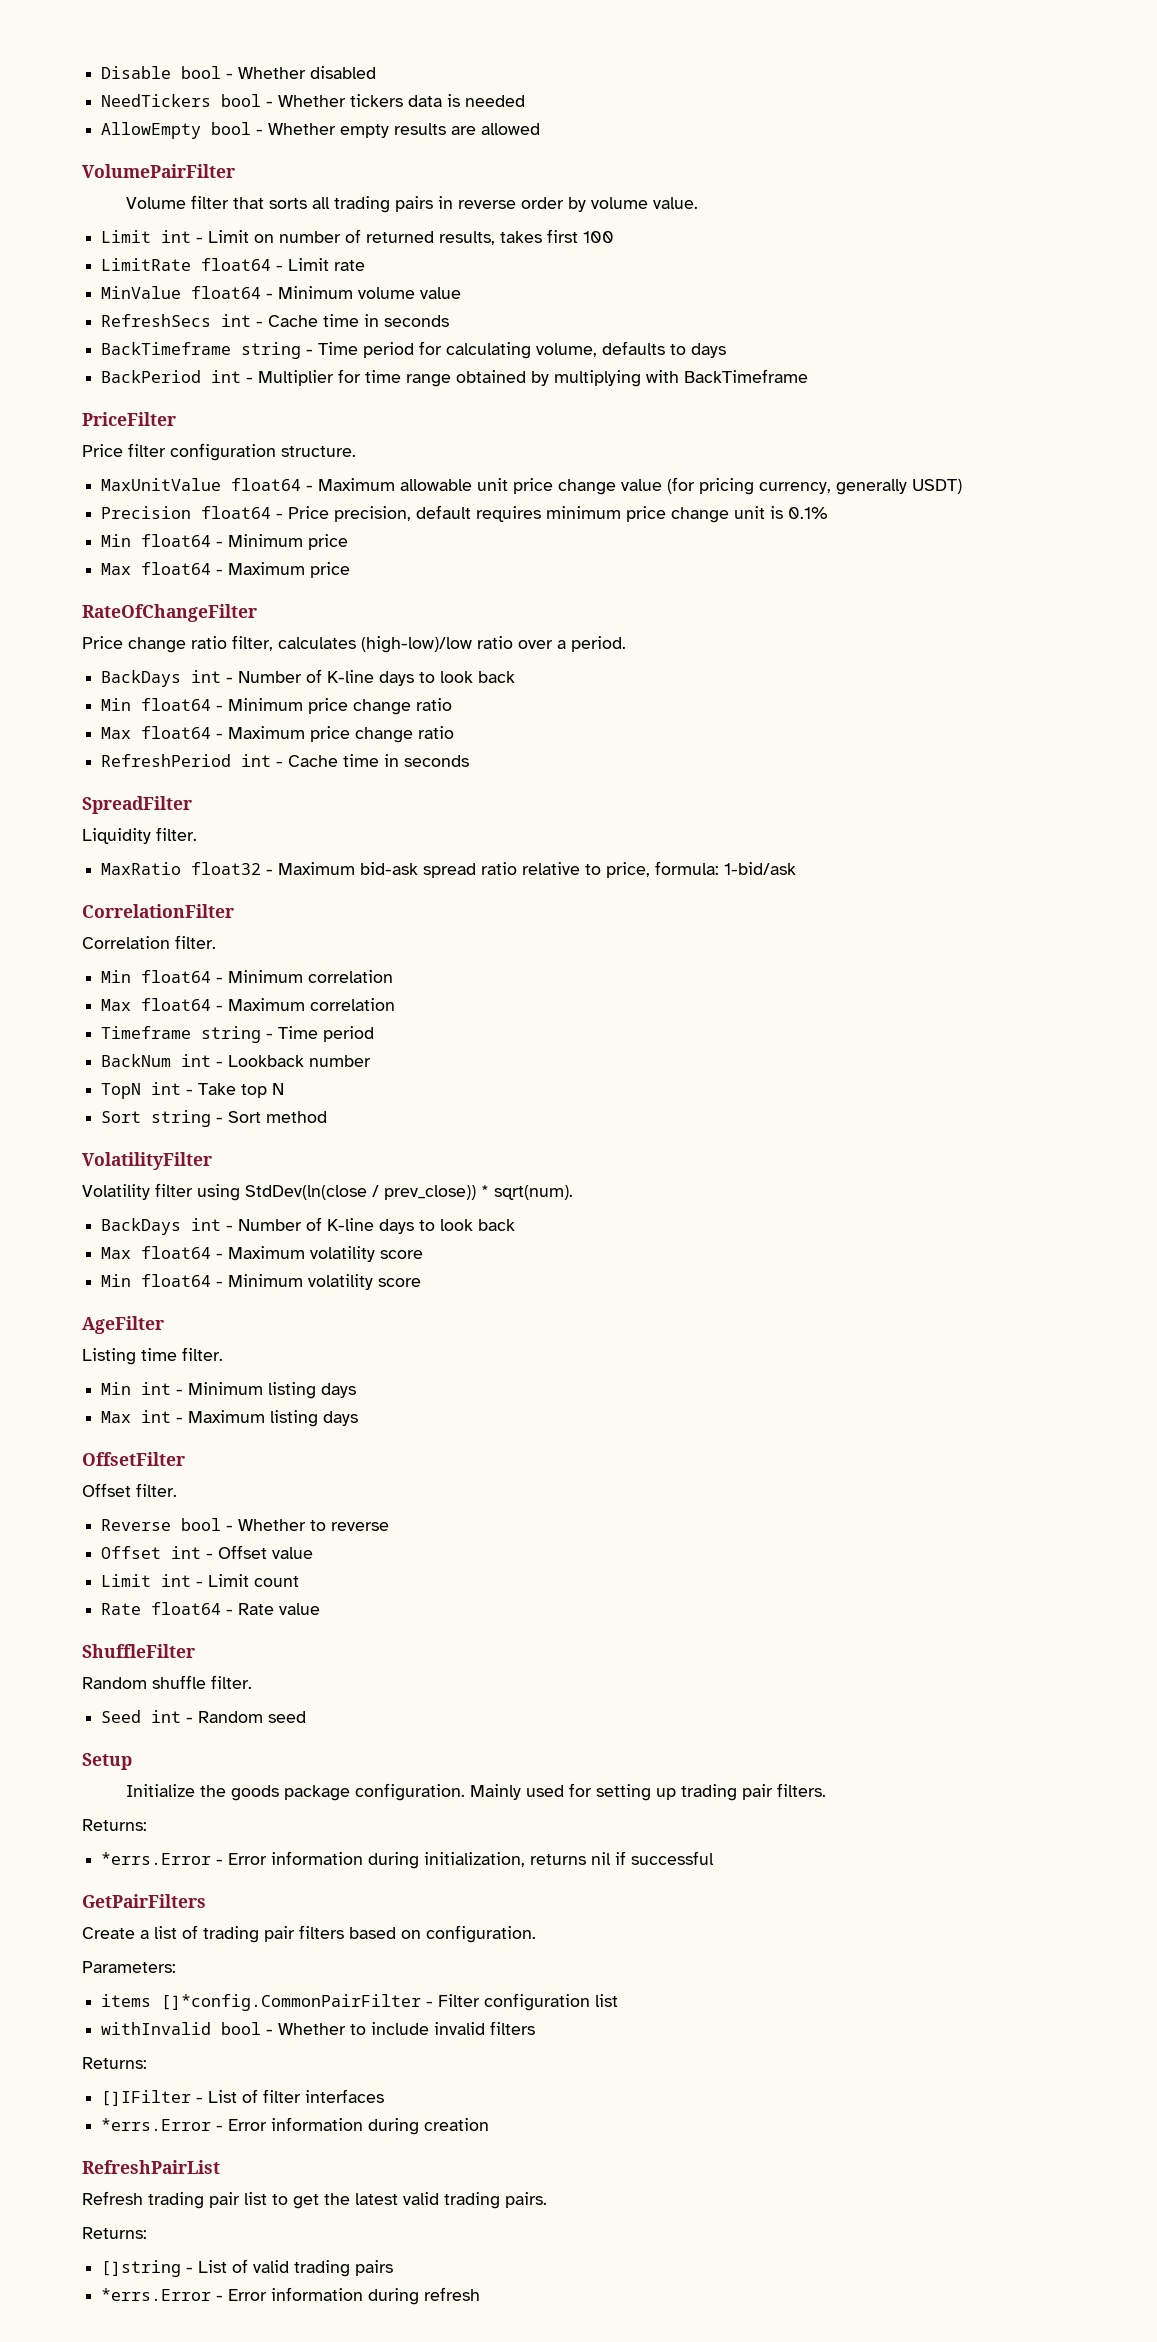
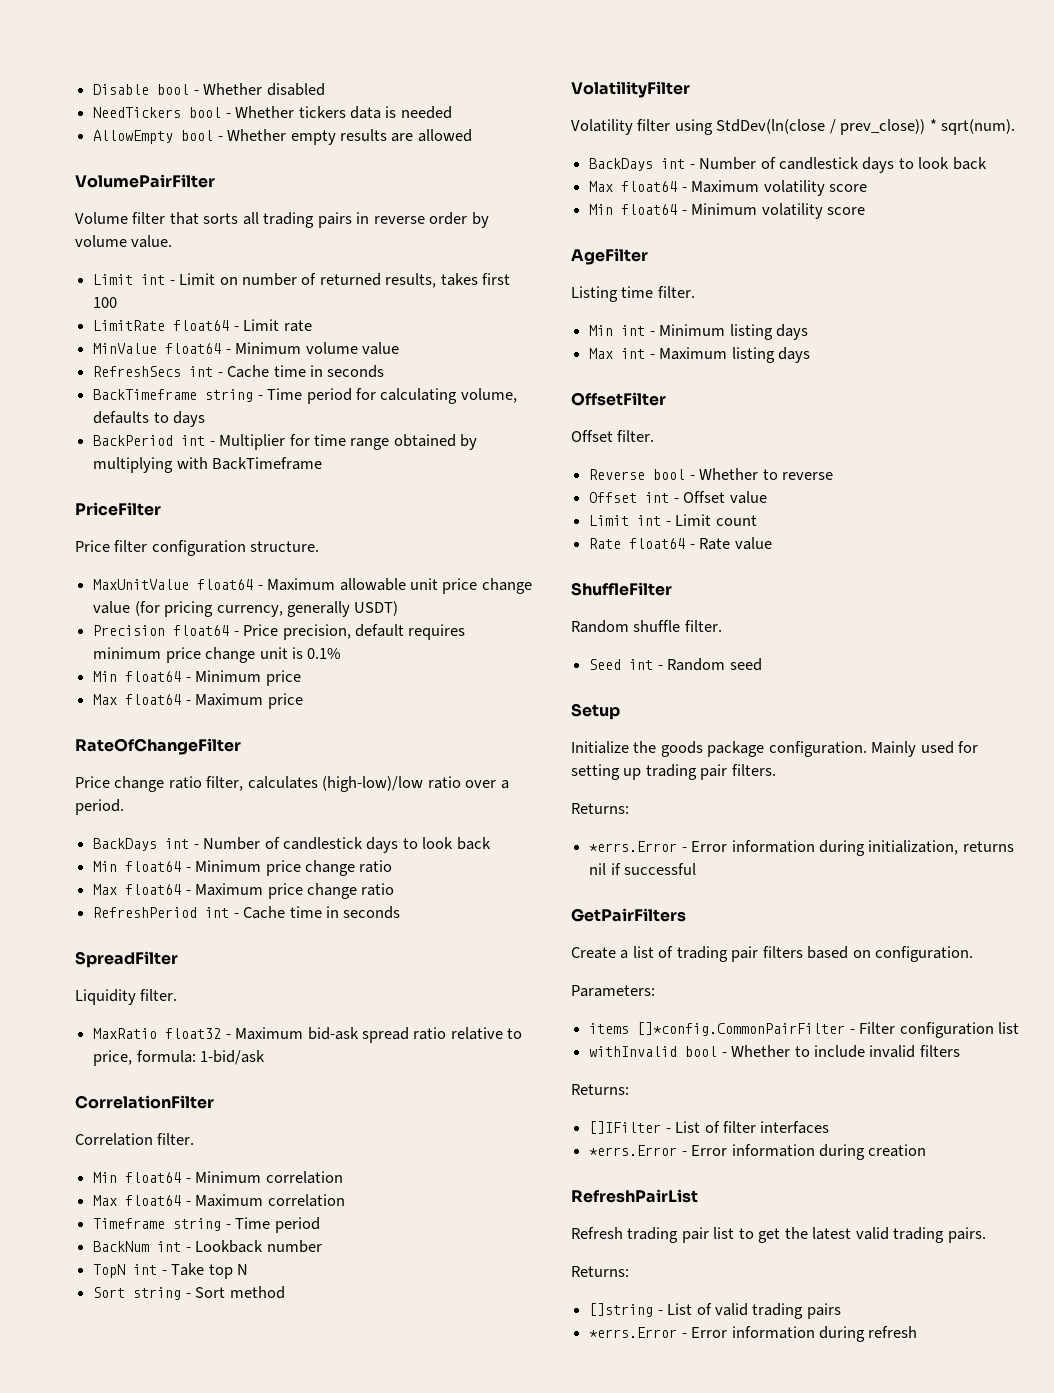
  Price change ratio filter, calculates (high-low)/low ratio over a period.
- BackDays int - Number of K-line days to look back
+ BackDays int - Number of candlestick days to look back
  Volatility filter using StdDev(ln(close / prev_close)) * sqrt(num).
- BackDays int - Number of K-line days to look back
+ BackDays int - Number of candlestick days to look back

